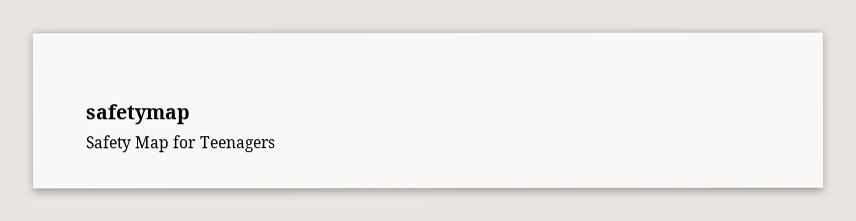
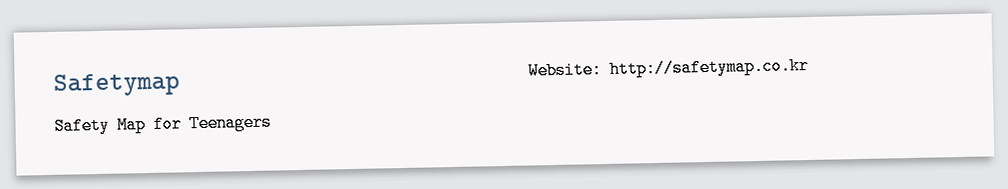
- safetymap
+ Safetymap
+ Website: http://safetymap.co.kr

